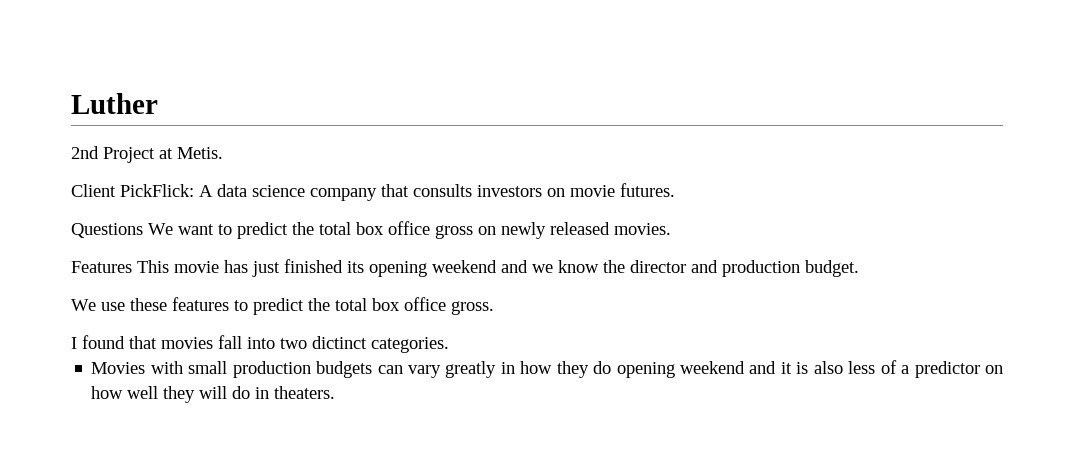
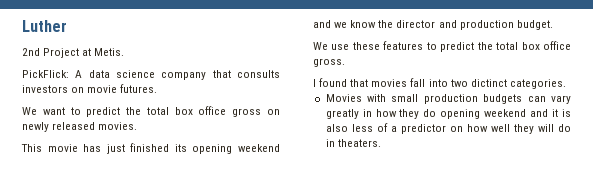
- Client PickFlick: A data science company that consults investors on movie futures.
+ PickFlick: A data science company that consults investors on movie futures.
- Questions We want to predict the total box office gross on newly released movies.
+ We want to predict the total box office gross on newly released movies.
- Features This movie has just finished its opening weekend and we know the director and production budget.
+ This movie has just finished its opening weekend and we know the director and production budget.

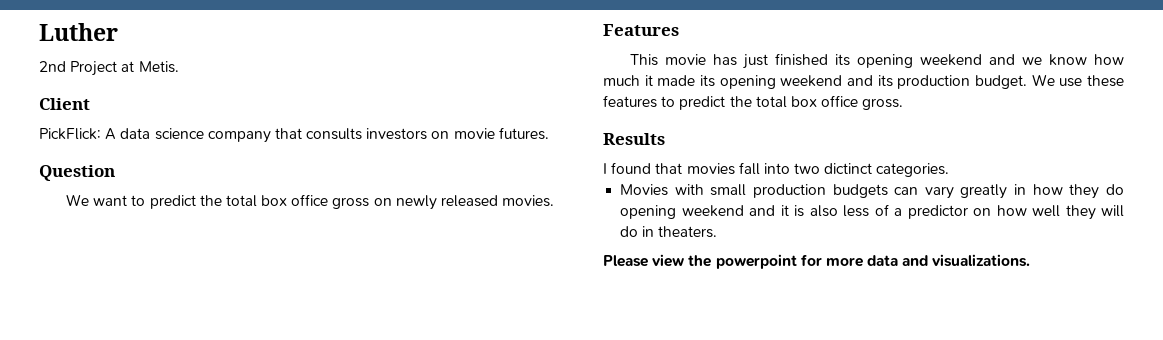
+ Client
+ Question
+ Features
- This movie has just finished its opening weekend and we know the director and production budget.
- We use these features to predict the total box office gross.
+ This movie has just finished its opening weekend and we know how much it made its opening weekend and its production budget. We use these features to predict the total box office gross.
+ Results
+ Please view the powerpoint for more data and visualizations.

